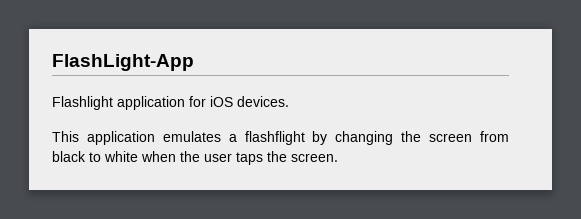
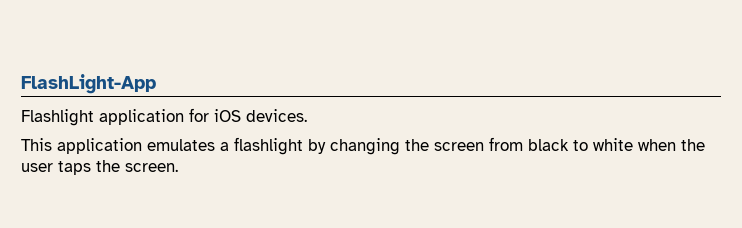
- This application emulates a flashflight by changing the screen from black to white when the user taps the screen.
+ This application emulates a flashlight by changing the screen from black to white when the user taps the screen.

